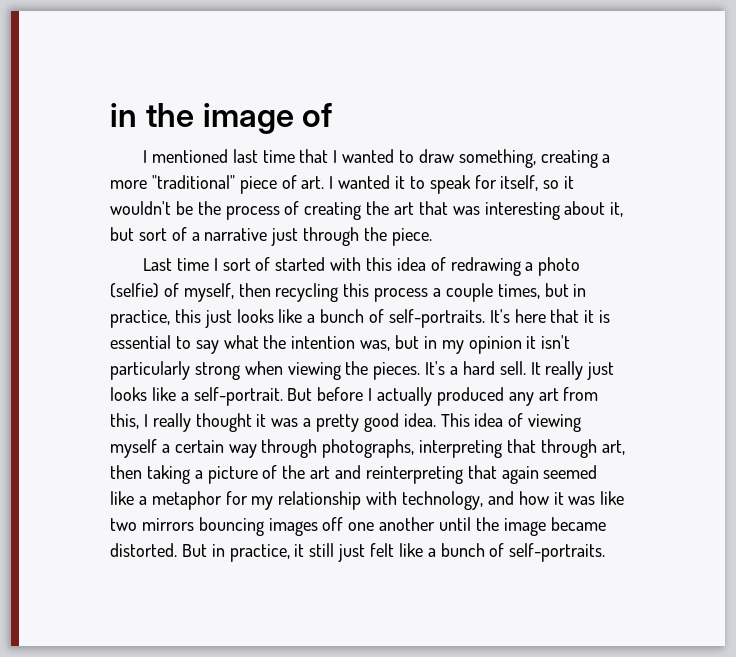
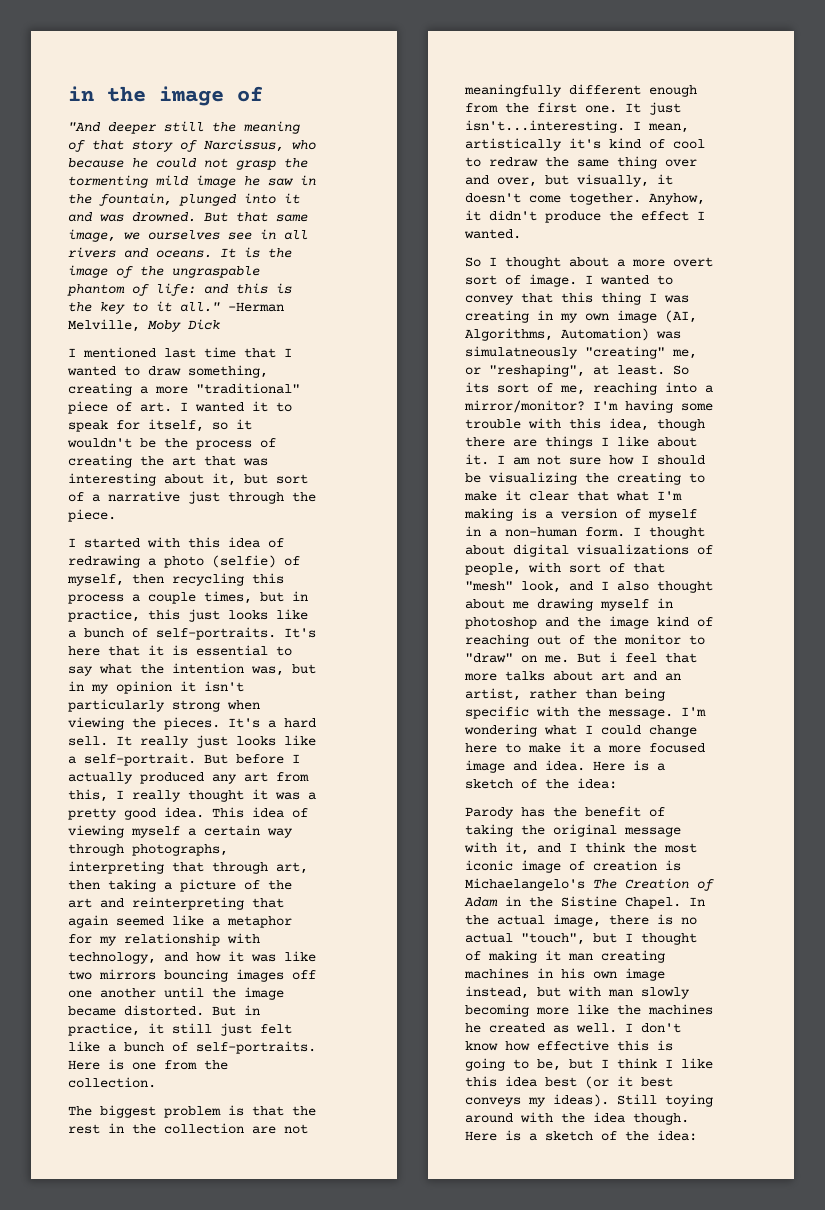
+ "And deeper still the meaning of that story of Narcissus, who because he could not grasp the tormenting mild image he saw in the fountain, plunged into it and was drowned. But that same image, we ourselves see in all rivers and oceans. It is the image of the ungraspable phantom of life: and this is the key to it all." -Herman Melville, Moby Dick
- Last time I sort of started with this idea of redrawing a photo (selfie) of myself, then recycling this process a couple times, but in practice, this just looks like a bunch of self-portraits.
+ I started with this idea of redrawing a photo (selfie) of myself, then recycling this process a couple times, but in practice, this just looks like a bunch of self-portraits.
+ Here is one from the collection.
+ The biggest problem is that the rest in the collection are not meaningfully different enough from the first one. It just isn't...interesting. I mean, artistically it's kind of cool to redraw the same thing over and over, but visually, it doesn't come together. Anyhow, it didn't produce the effect I wanted.
+ So I thought about a more overt sort of image. I wanted to convey that this thing I was creating in my own image (AI, Algorithms, Automation) was simulatneously "creating" me, or "reshaping", at least. So its sort of me, reaching into a mirror/monitor? I'm having some trouble with this idea, though there are things I like about it. I am not sure how I should be visualizing the creating to make it clear that what I'm making is a version of myself in a non-human form. I thought about digital visualizations of people, with sort of that "mesh" look, and I also thought about me drawing myself in photoshop and the image kind of reaching out of the monitor to "draw" on me. But i feel that more talks about art and an artist, rather than being specific with the message. I'm wondering what I could change here to make it a more focused image and idea. Here is a sketch of the idea:
+ Parody has the benefit of taking the original message with it, and I think the most iconic image of creation is Michaelangelo's The Creation of Adam in the Sistine Chapel. In the actual image, there is no actual "touch", but I thought of making it man creating machines in his own image instead, but with man slowly becoming more like the machines he created as well. I don't know how effective this is going to be, but I think I like this idea best (or it best conveys my ideas). Still toying around with the idea though. Here is a sketch of the idea:

